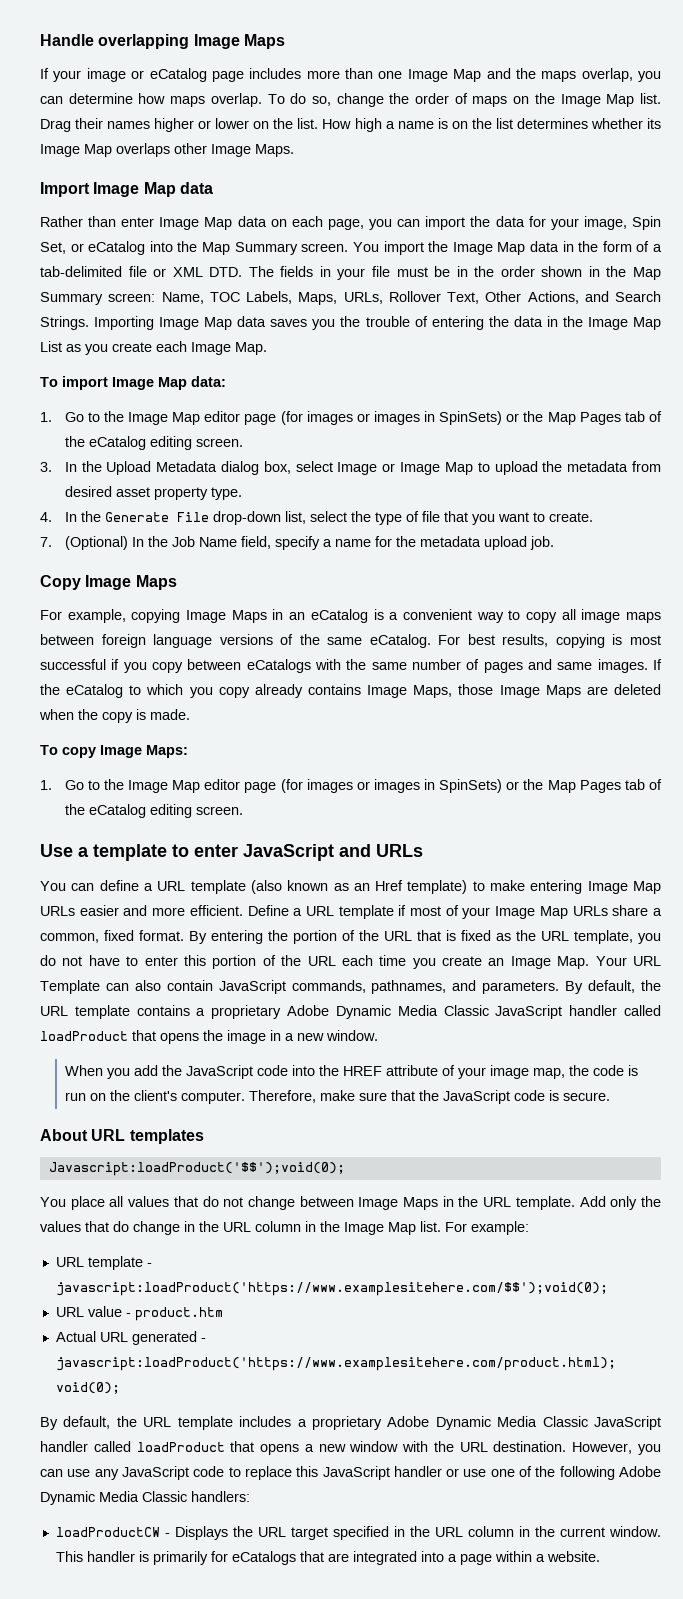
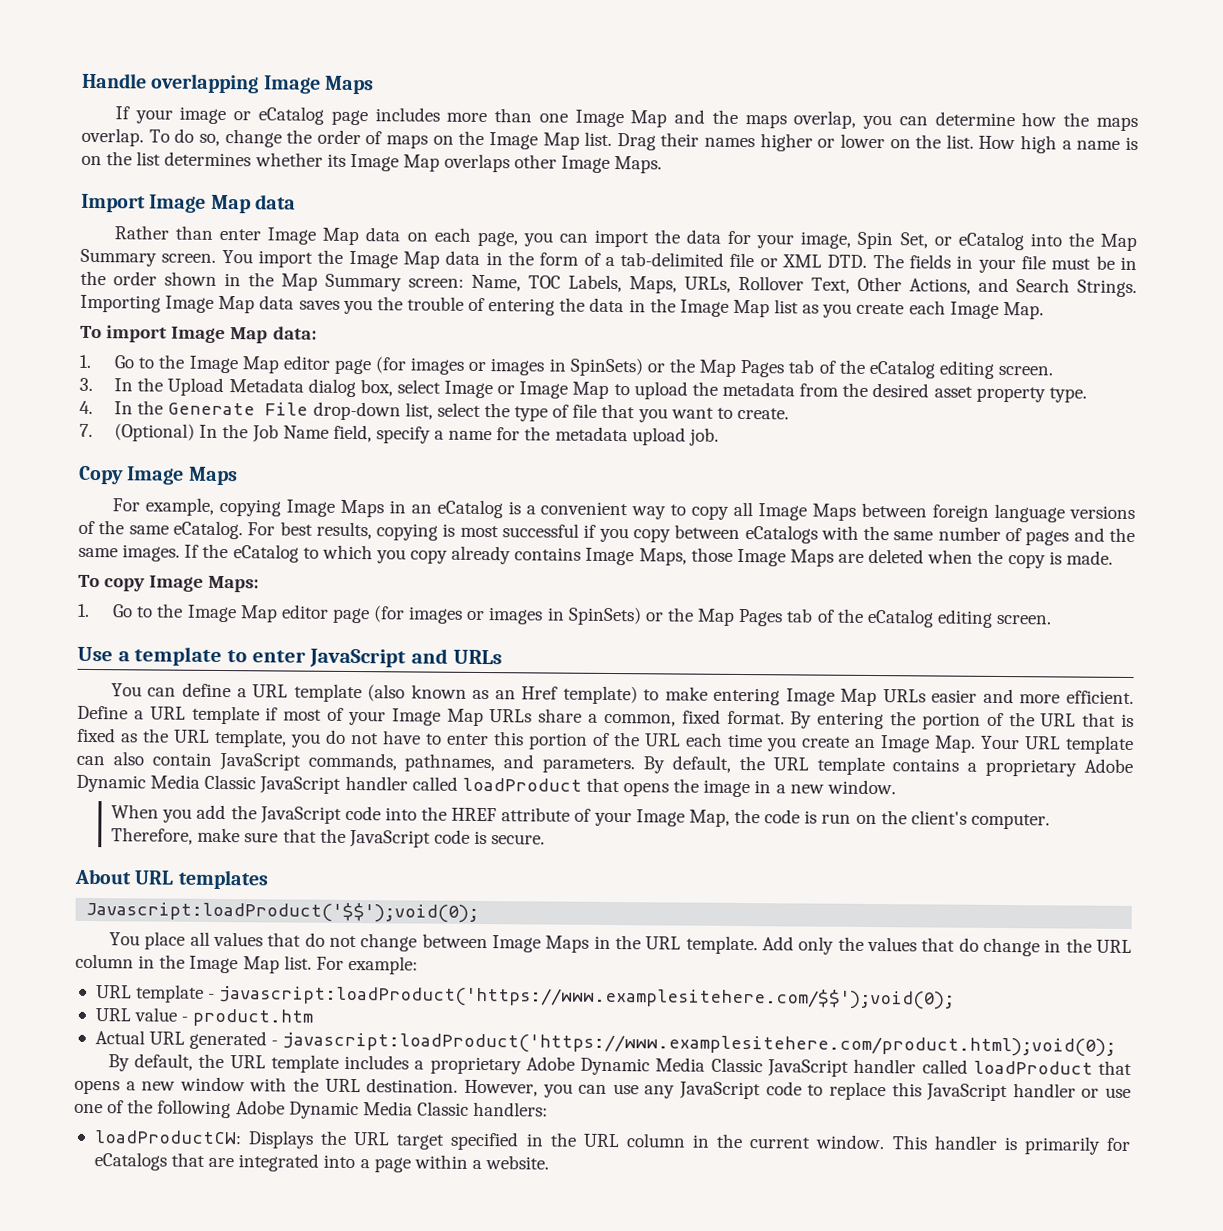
- If your image or eCatalog page includes more than one Image Map and the maps overlap, you can determine how maps overlap.
+ If your image or eCatalog page includes more than one Image Map and the maps overlap, you can determine how the maps overlap.
- Importing Image Map data saves you the trouble of entering the data in the Image Map List as you create each Image Map.
+ Importing Image Map data saves you the trouble of entering the data in the Image Map list as you create each Image Map.
- 3. In the Upload Metadata dialog box, select Image or Image Map to upload the metadata from desired asset property type.
+ 3. In the Upload Metadata dialog box, select Image or Image Map to upload the metadata from the desired asset property type.
- For example, copying Image Maps in an eCatalog is a convenient way to copy all image maps between foreign language versions of the same eCatalog.
+ For example, copying Image Maps in an eCatalog is a convenient way to copy all Image Maps between foreign language versions of the same eCatalog.
- For best results, copying is most successful if you copy between eCatalogs with the same number of pages and same images.
+ For best results, copying is most successful if you copy between eCatalogs with the same number of pages and the same images.
- By entering the portion of the URL that is fixed as the URL template, you do not have to enter this portion of the URL each time you create an Image Map. Your URL Template can also contain JavaScript commands, pathnames, and parameters.
+ By entering the portion of the URL that is fixed as the URL template, you do not have to enter this portion of the URL each time you create an Image Map. Your URL template can also contain JavaScript commands, pathnames, and parameters.
- When you add the JavaScript code into the HREF attribute of your image map, the code is run on the client's computer.
+ When you add the JavaScript code into the HREF attribute of your Image Map, the code is run on the client's computer.
- loadProductCW - Displays the URL target specified in the URL column in the current window.
+ loadProductCW: Displays the URL target specified in the URL column in the current window.

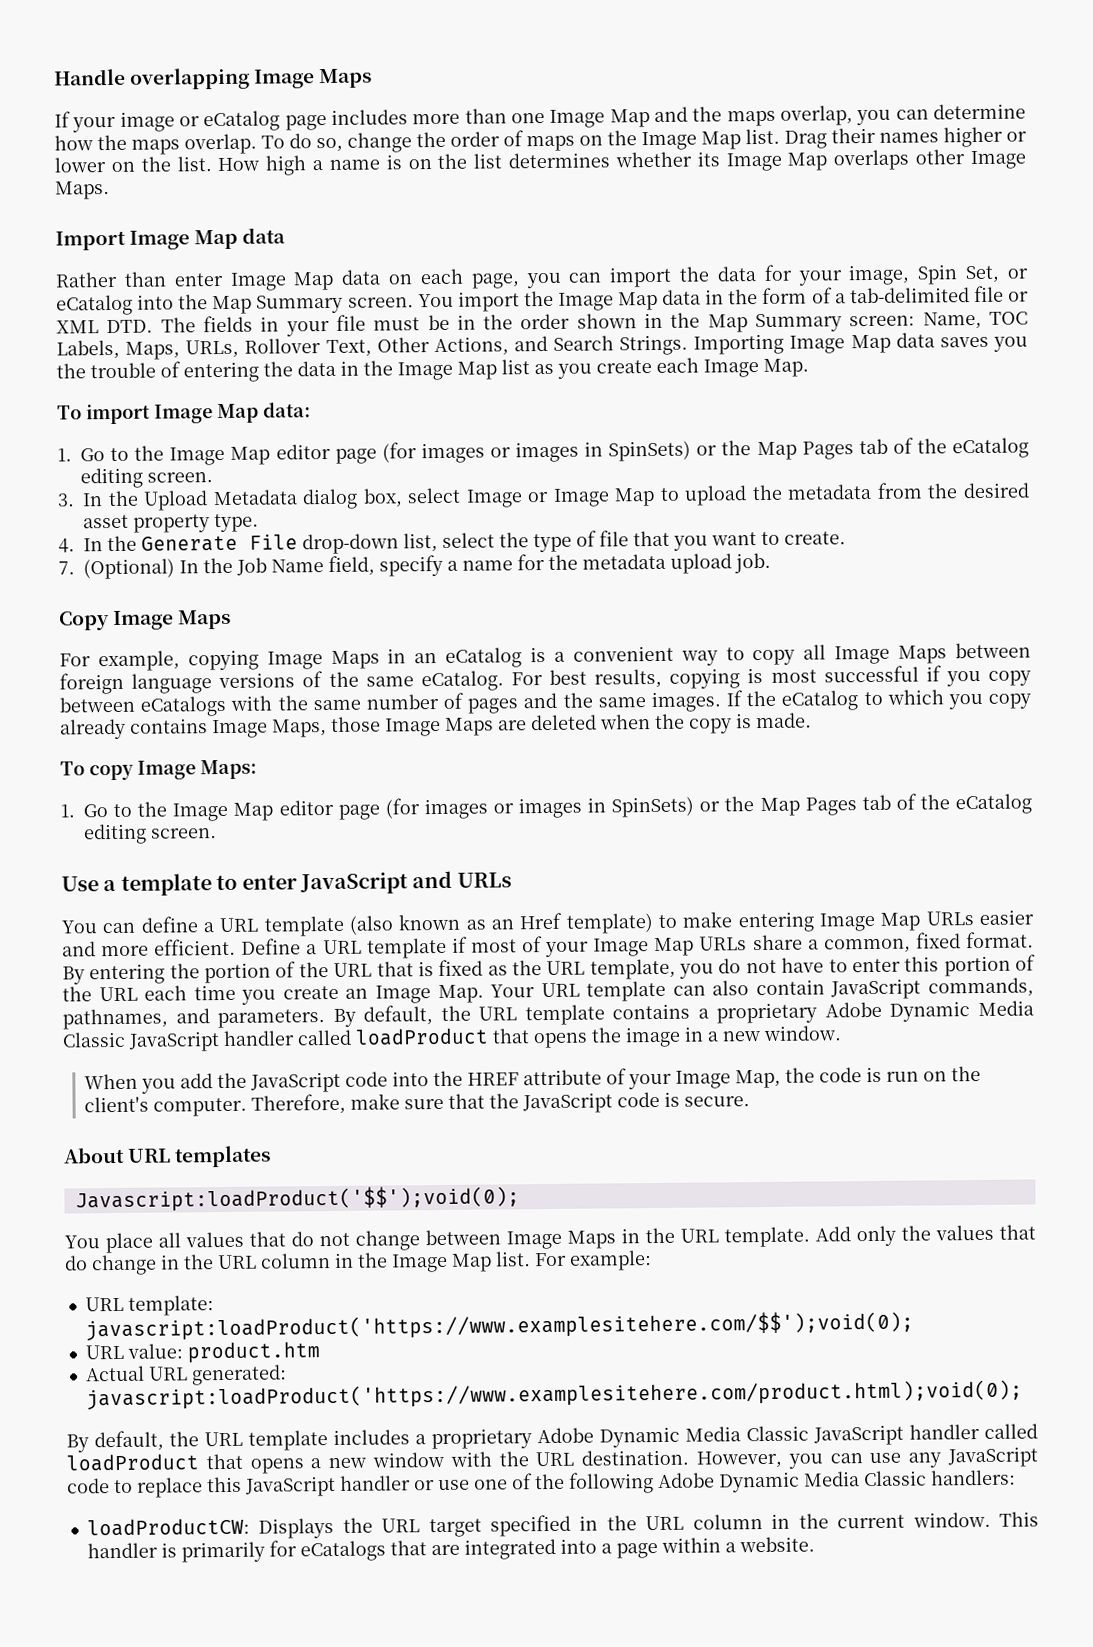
- URL template - javascript:loadProduct('https://www.examplesitehere.com/$$');void(0);
+ URL template: javascript:loadProduct('https://www.examplesitehere.com/$$');void(0);
- URL value - product.htm
+ URL value: product.htm
- Actual URL generated - javascript:loadProduct('https://www.examplesitehere.com/product.html);void(0);
+ Actual URL generated: javascript:loadProduct('https://www.examplesitehere.com/product.html);void(0);

